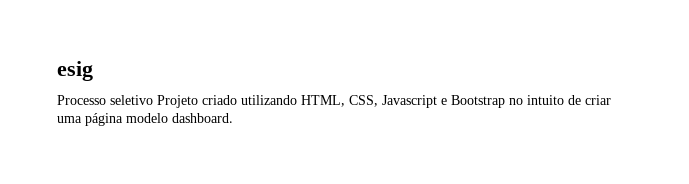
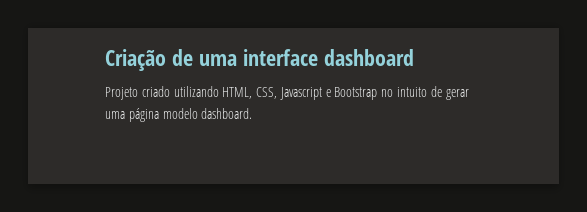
- esig
- Processo seletivo Projeto criado utilizando HTML, CSS, Javascript e Bootstrap no intuito de criar uma página modelo dashboard.
+ Criação de uma interface dashboard
+ Projeto criado utilizando HTML, CSS, Javascript e Bootstrap no intuito de gerar uma página modelo dashboard.

